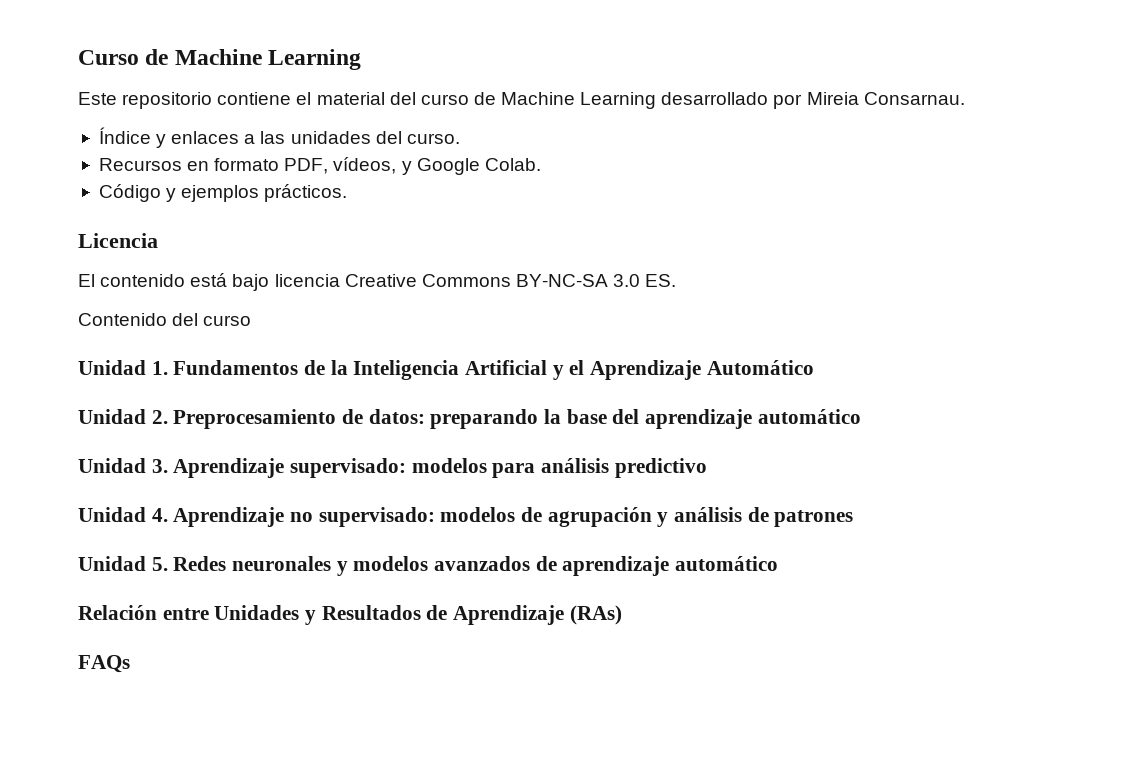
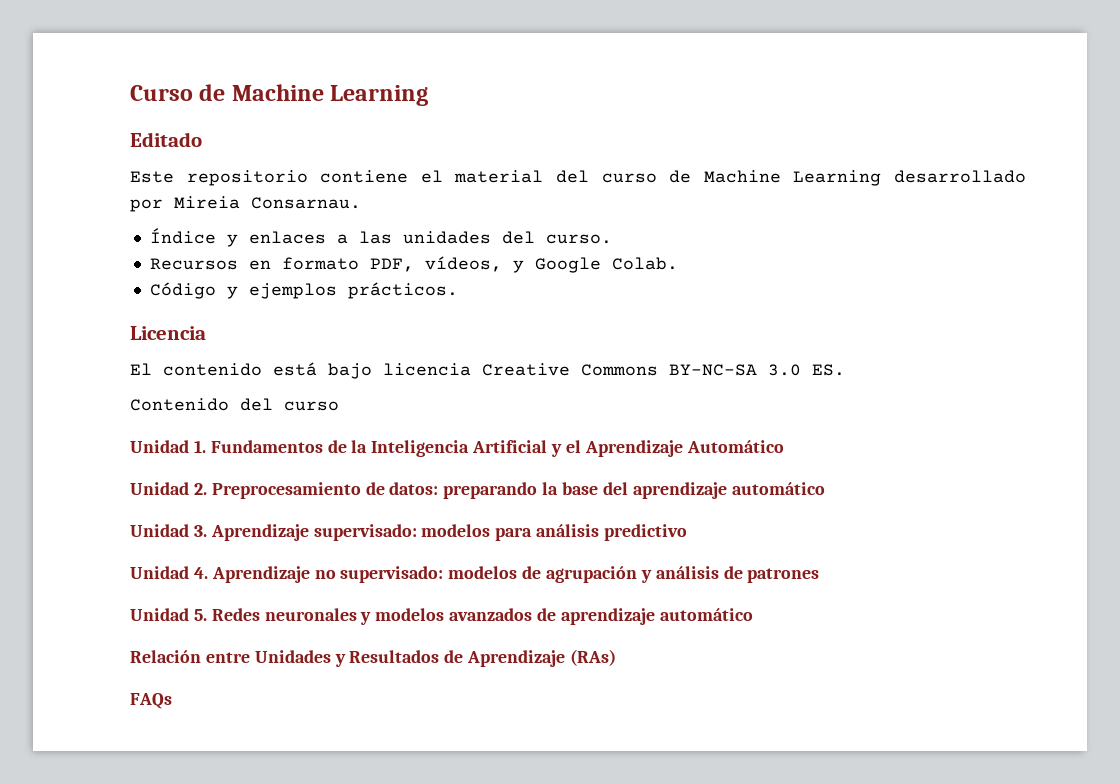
+ Editado

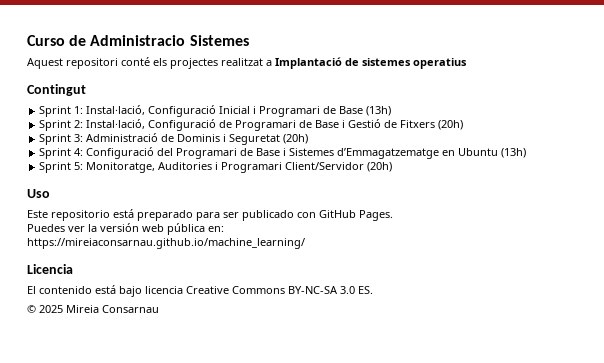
- Curso de Machine Learning
- Editado
- Este repositorio contiene el material del curso de Machine Learning desarrollado por Mireia Consarnau.
- Índice y enlaces a las unidades del curso.
- Recursos en formato PDF, vídeos, y Google Colab.
- Código y ejemplos prácticos.
+ Curso de Administracio Sistemes
+ Aquest repositori conté els projectes realitzat a Implantació de sistemes operatius
+ Contingut
+ Sprint 1: Instal·lació, Configuració Inicial i Programari de Base (13h)
+ Sprint 2: Instal·lació, Configuració de Programari de Base i Gestió de Fitxers (20h)
+ Sprint 3: Administració de Dominis i Seguretat (20h)
+ Sprint 4: Configuració del Programari de Base i Sistemes d’Emmagatzematge en Ubuntu (13h)
+ Sprint 5: Monitoratge, Auditories i Programari Client/Servidor (20h)
+ Uso
+ Este repositorio está preparado para ser publicado con GitHub Pages.
+ Puedes ver la versión web pública en:
+ https://mireiaconsarnau.github.io/machine_learning/
- Contenido del curso
- Unidad 1. Fundamentos de la Inteligencia Artificial y el Aprendizaje Automático
- Unidad 2. Preprocesamiento de datos: preparando la base del aprendizaje automático
- Unidad 3. Aprendizaje supervisado: modelos para análisis predictivo
- Unidad 4. Aprendizaje no supervisado: modelos de agrupación y análisis de patrones
- Unidad 5. Redes neuronales y modelos avanzados de aprendizaje automático
- Relación entre Unidades y Resultados de Aprendizaje (RAs)
- FAQs
+ © 2025 Mireia Consarnau

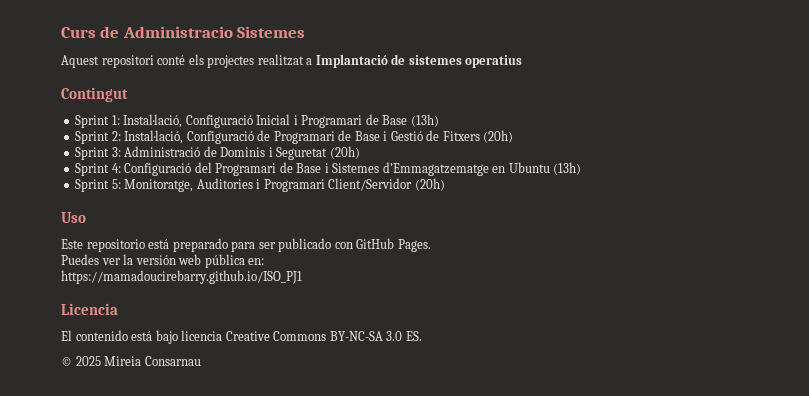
- Curso de Administracio Sistemes
+ Curs de Administracio Sistemes
- https://mireiaconsarnau.github.io/machine_learning/
+ https://mamadoucirebarry.github.io/ISO_PJ1

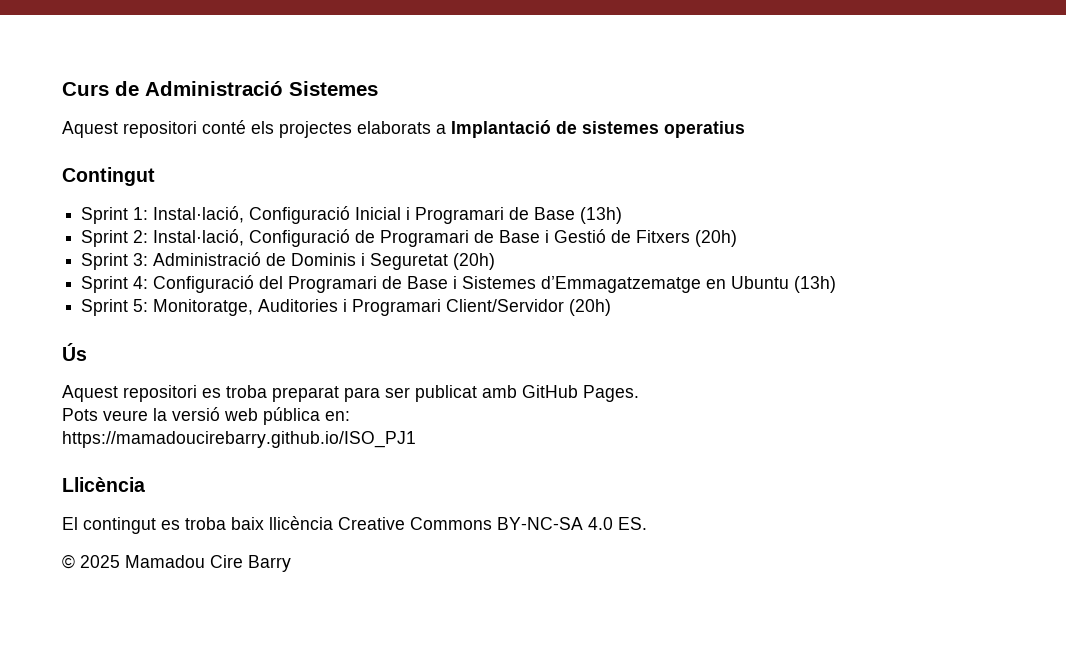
- Curs de Administracio Sistemes
+ Curs de Administració Sistemes
- Aquest repositori conté els projectes realitzat a Implantació de sistemes operatius
+ Aquest repositori conté els projectes elaborats a Implantació de sistemes operatius
- Uso
- Este repositorio está preparado para ser publicado con GitHub Pages.
- Puedes ver la versión web pública en:
+ Ús
+ Aquest repositori es troba preparat para ser publicat amb GitHub Pages.
+ Pots veure la versió web pública en:
- Licencia
+ Llicència
- El contenido está bajo licencia Creative Commons BY-NC-SA 3.0 ES.
+ El contingut es troba baix llicència Creative Commons BY-NC-SA 4.0 ES.
- © 2025 Mireia Consarnau
+ © 2025 Mamadou Cire Barry

